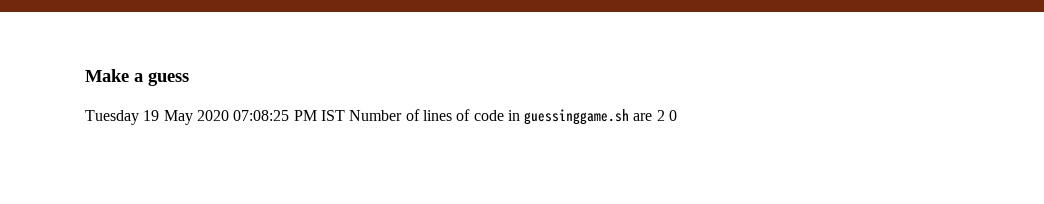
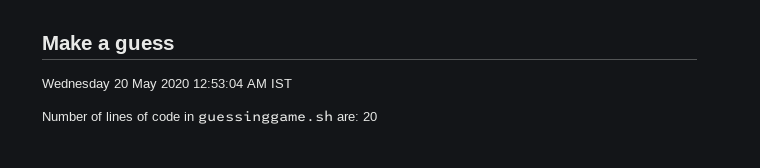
- Tuesday 19 May 2020 07:08:25 PM IST Number of lines of code in guessinggame.sh are 2 0
+ Wednesday 20 May 2020 12:53:04 AM IST
+ Number of lines of code in guessinggame.sh are: 20

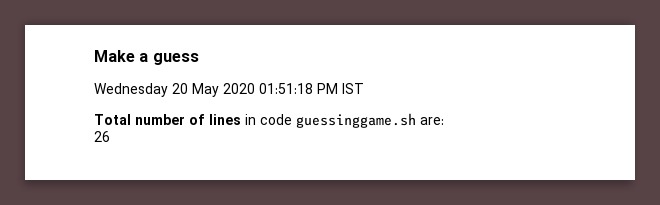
- Wednesday 20 May 2020 12:53:04 AM IST
+ Wednesday 20 May 2020 01:51:18 PM IST
- Number of lines of code in guessinggame.sh are: 20
+ Total number of lines in code guessinggame.sh are:
+ 26

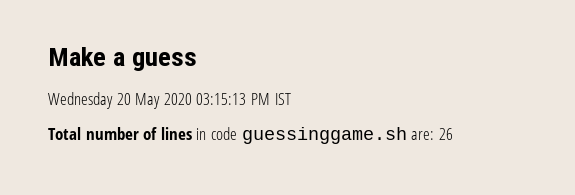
- Wednesday 20 May 2020 01:51:18 PM IST
+ Wednesday 20 May 2020 03:15:13 PM IST
- Total number of lines in code guessinggame.sh are:
- 26
+ Total number of lines in code guessinggame.sh are: 26

